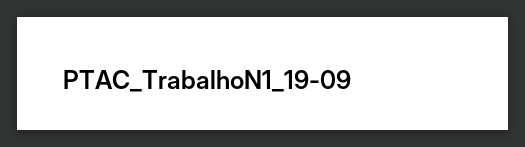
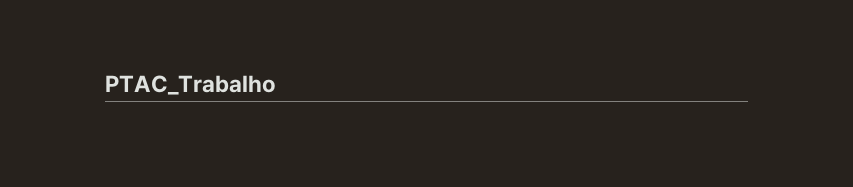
- PTAC_TrabalhoN1_19-09
+ PTAC_Trabalho

